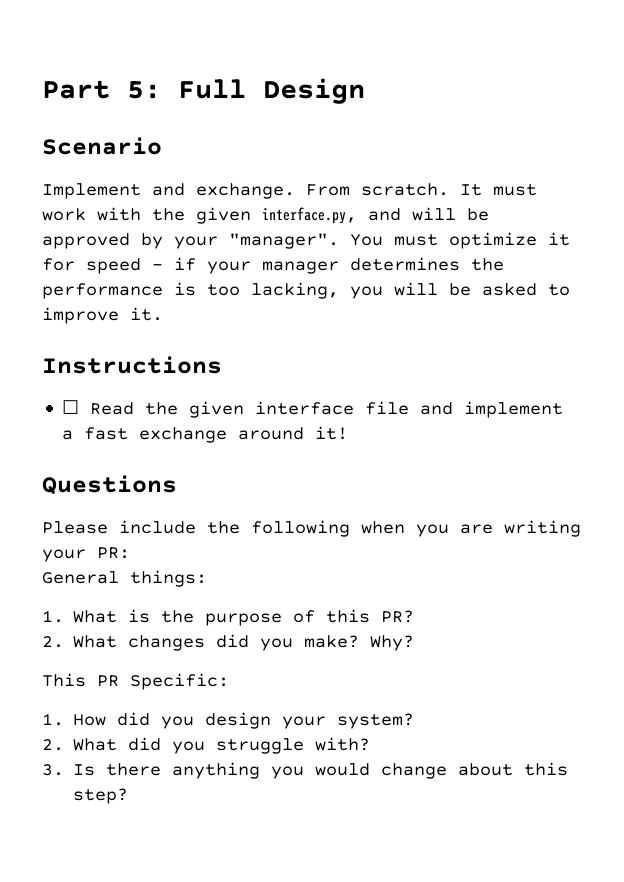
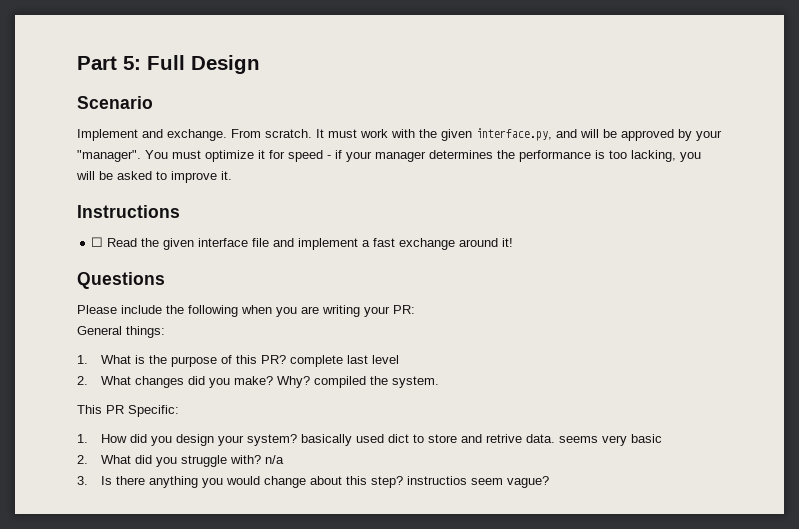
- 1. What is the purpose of this PR?
+ 1. What is the purpose of this PR? complete last level
- Why?
+ Why? compiled the system.
- 1. How did you design your system?
+ 1. How did you design your system? basically used dict to store and retrive data. seems very basic
- 2. What did you struggle with?
+ 2. What did you struggle with? n/a
- 3. Is there anything you would change about this step?
+ 3. Is there anything you would change about this step? instructios seem vague?

